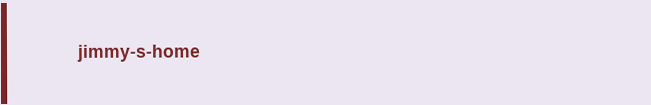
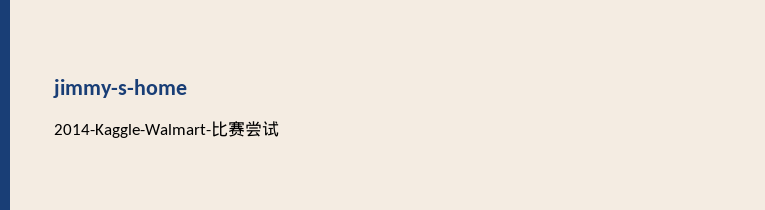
+ 2014-Kaggle-Walmart-比赛尝试

